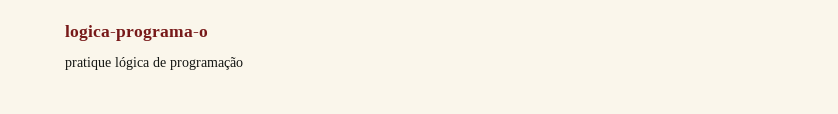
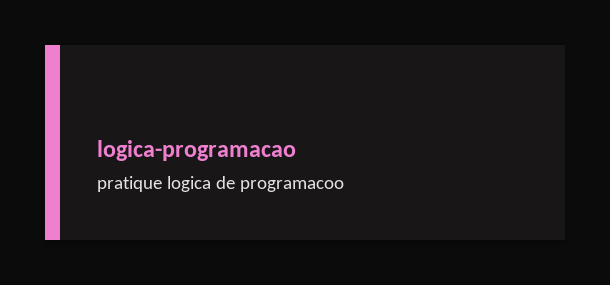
- logica-programa-o
+ logica-programacao
- pratique lógica de programação
+ pratique logica de programacoo

